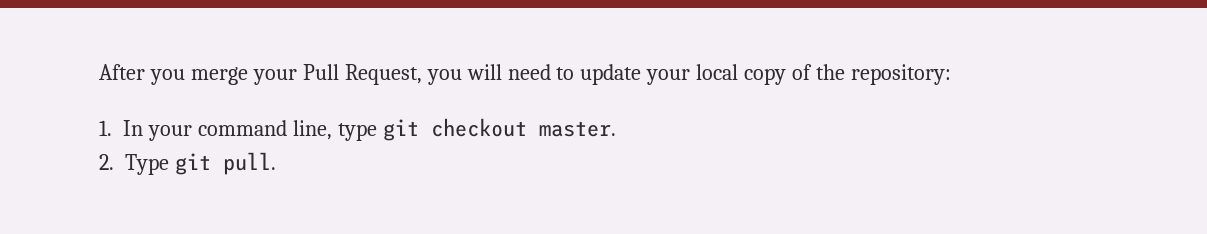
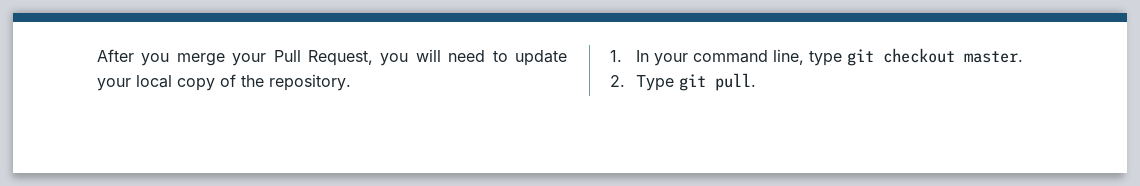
- After you merge your Pull Request, you will need to update your local copy of the repository:
+ After you merge your Pull Request, you will need to update your local copy of the repository.

